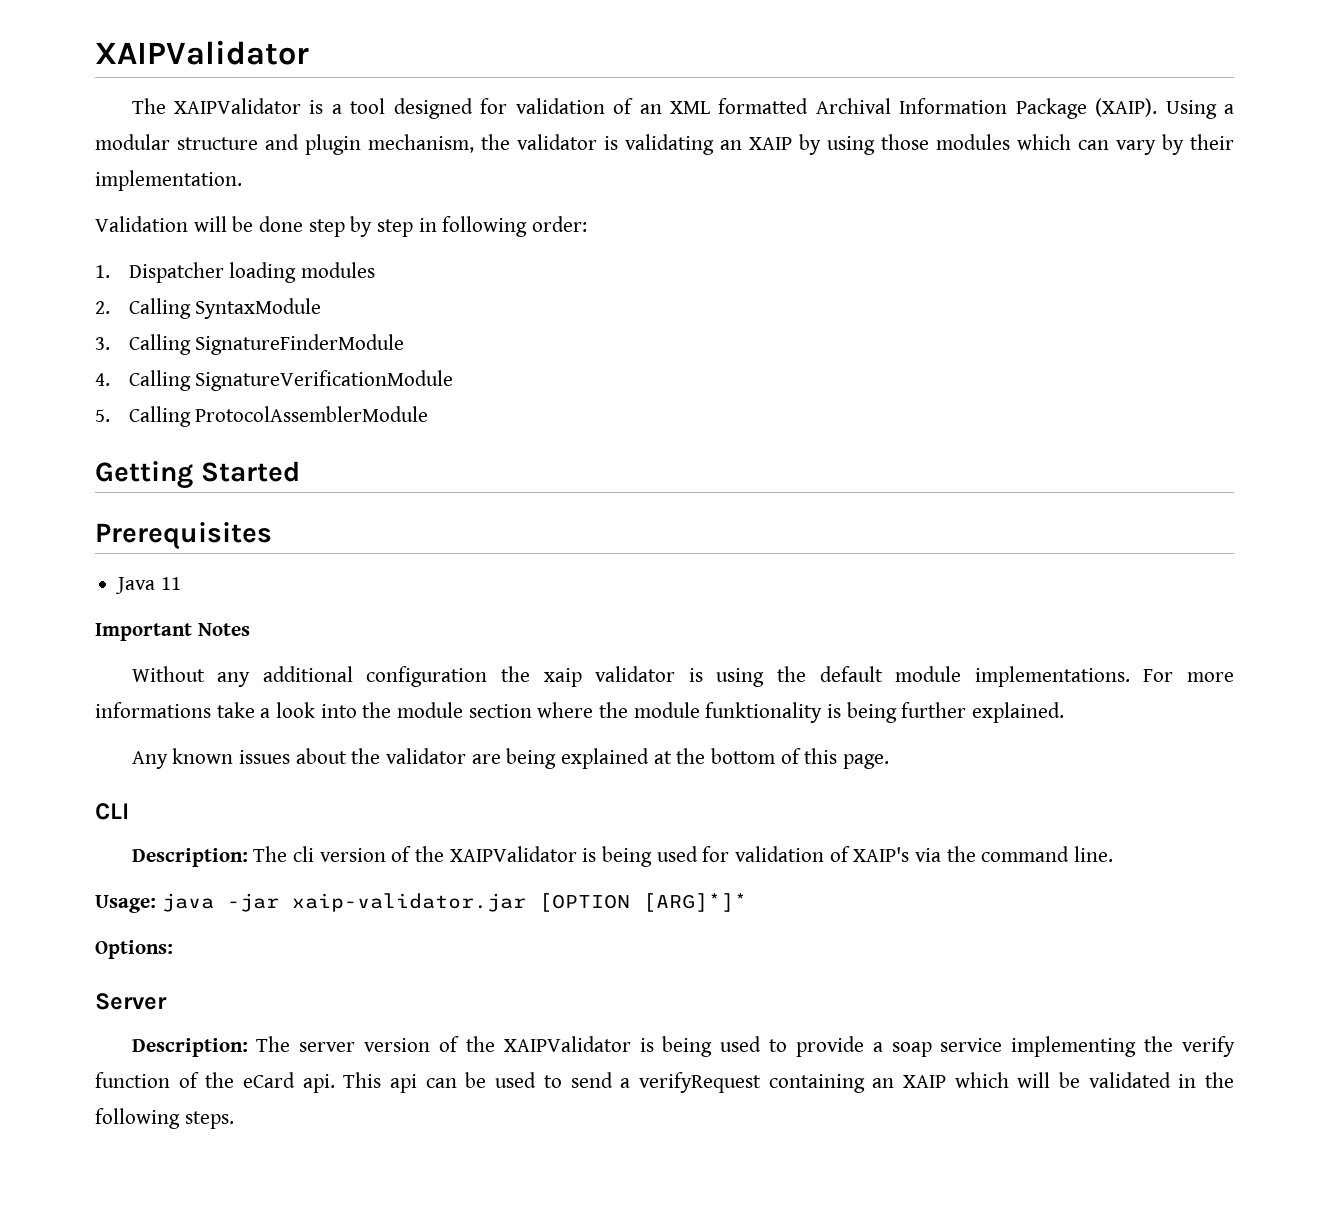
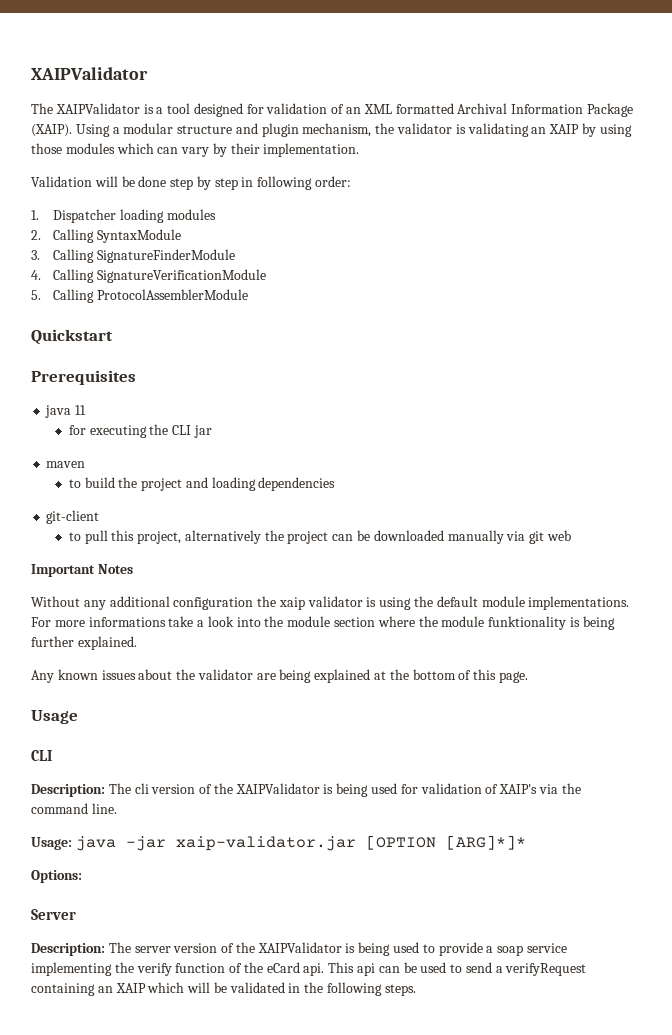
- Getting Started
+ Quickstart
- Java 11
+ java 11
+ for executing the CLI jar
+ maven
+ to build the project and loading dependencies
+ git-client
+ to pull this project, alternatively the project can be downloaded manually via git web
+ Usage

